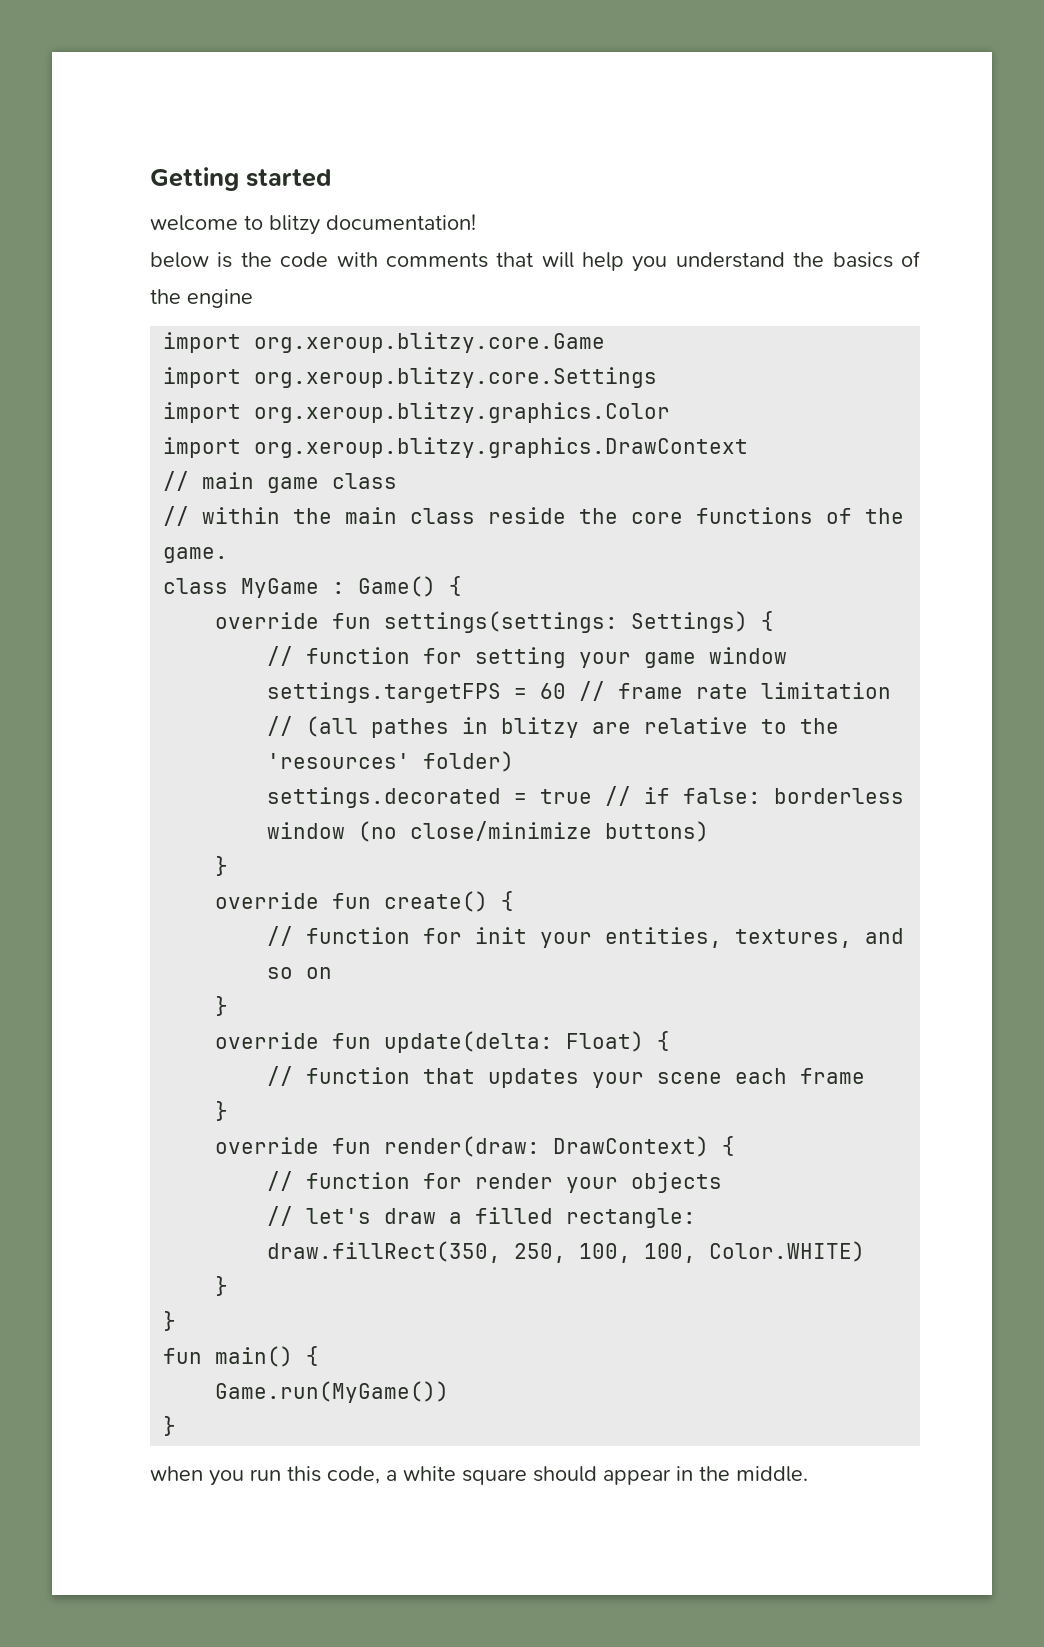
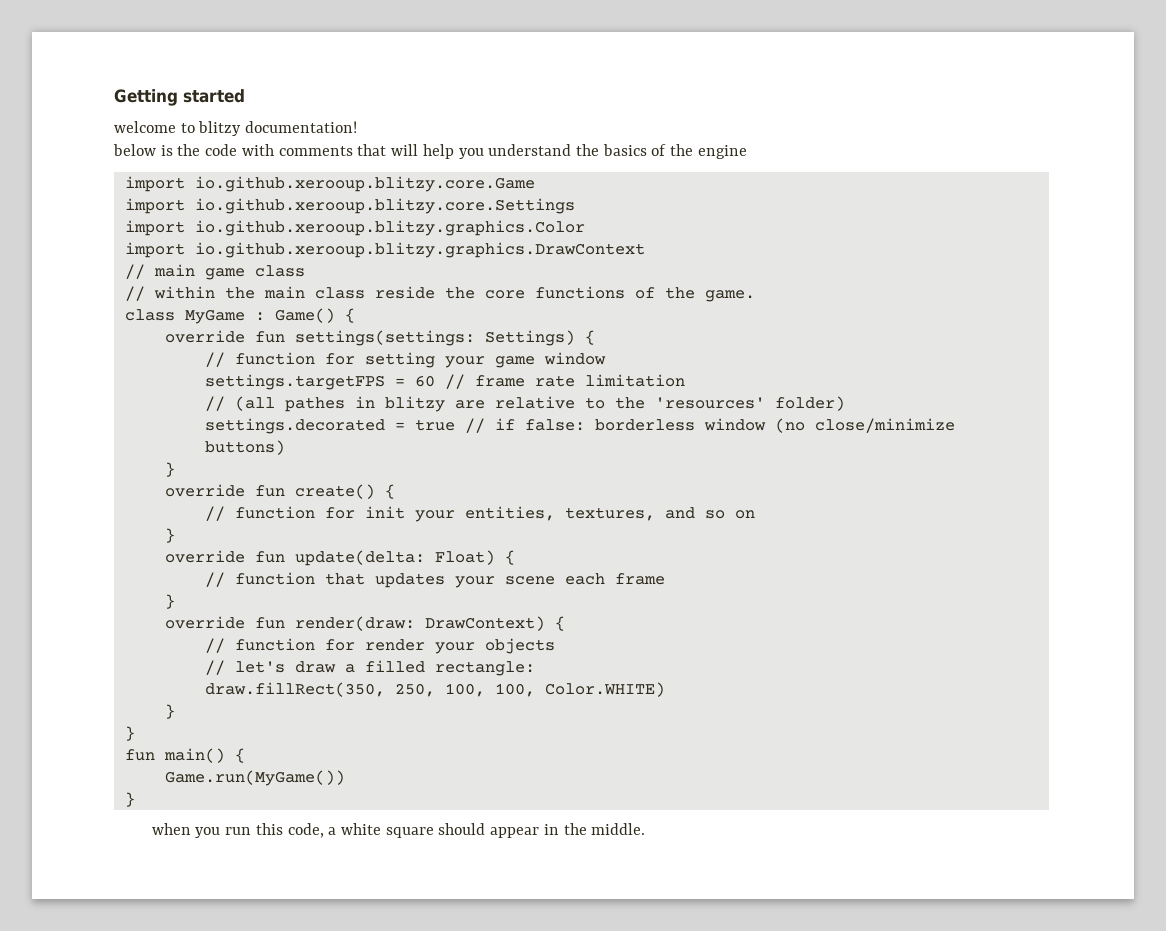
- import org.xeroup.blitzy.core.Game
- import org.xeroup.blitzy.core.Settings
- import org.xeroup.blitzy.graphics.Color
- import org.xeroup.blitzy.graphics.DrawContext
+ import io.github.xerooup.blitzy.core.Game
+ import io.github.xerooup.blitzy.core.Settings
+ import io.github.xerooup.blitzy.graphics.Color
+ import io.github.xerooup.blitzy.graphics.DrawContext

